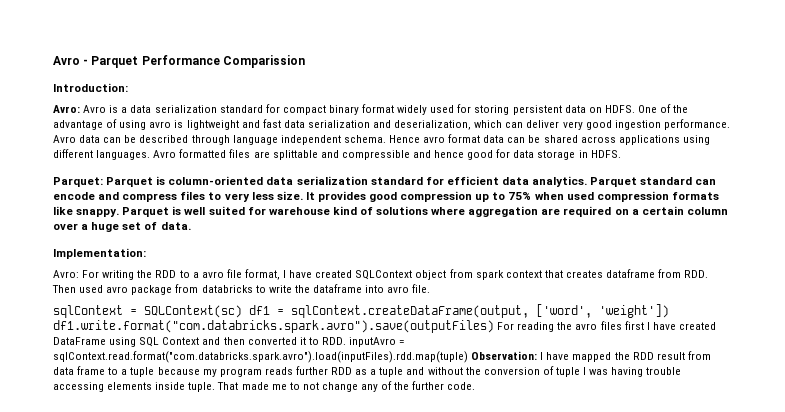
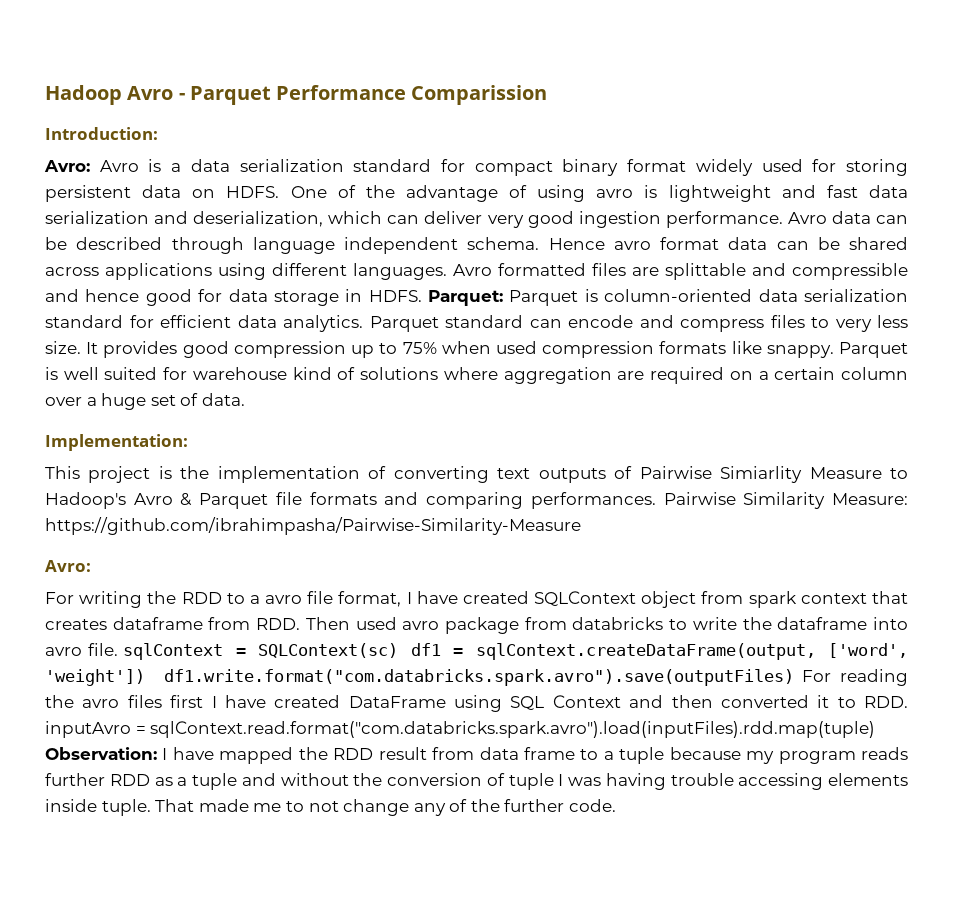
- Avro - Parquet Performance Comparission
+ Hadoop Avro - Parquet Performance Comparission
- Avro formatted files are splittable and compressible and hence good for data storage in HDFS.
- Parquet: Parquet is column-oriented data serialization standard for efficient data analytics.
+ Avro formatted files are splittable and compressible and hence good for data storage in HDFS. Parquet: Parquet is column-oriented data serialization standard for efficient data analytics.
- Avro: For writing the RDD to a avro file format, I have created SQLContext object from spark context that creates dataframe from RDD. Then used avro package from databricks to write the dataframe into avro file.
- sqlContext = SQLContext(sc) df1 = sqlContext.createDataFrame(output, ['word', 'weight']) df1.write.format("com.databricks.spark.avro").save(outputFiles) For reading the avro files first I have created DataFrame using SQL Context and then converted it to RDD. inputAvro = sqlContext.read.format("com.databricks.spark.avro").load(inputFiles).rdd.map(tuple) Observation:
+ This project is the implementation of converting text outputs of Pairwise Simiarlity Measure to Hadoop's Avro & Parquet file formats and comparing performances. Pairwise Similarity Measure: https://github.com/ibrahimpasha/Pairwise-Similarity-Measure
+ Avro:
+ For writing the RDD to a avro file format, I have created SQLContext object from spark context that creates dataframe from RDD. Then used avro package from databricks to write the dataframe into avro file. sqlContext = SQLContext(sc) df1 = sqlContext.createDataFrame(output, ['word', 'weight']) df1.write.format("com.databricks.spark.avro").save(outputFiles) For reading the avro files first I have created DataFrame using SQL Context and then converted it to RDD. inputAvro = sqlContext.read.format("com.databricks.spark.avro").load(inputFiles).rdd.map(tuple) Observation:

